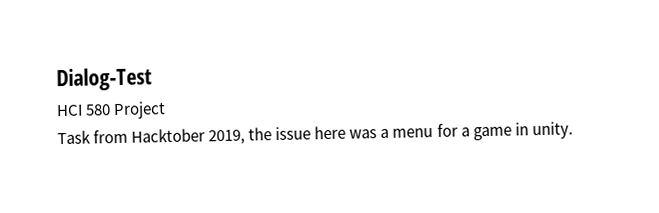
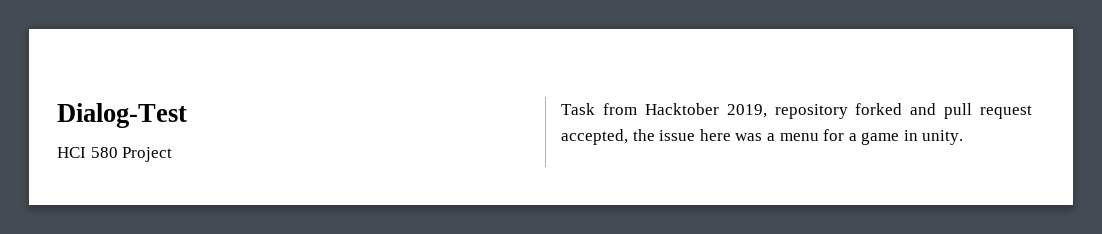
- Task from Hacktober 2019, the issue here was a menu for a game in unity.
+ Task from Hacktober 2019, repository forked and pull request accepted, the issue here was a menu for a game in unity.

